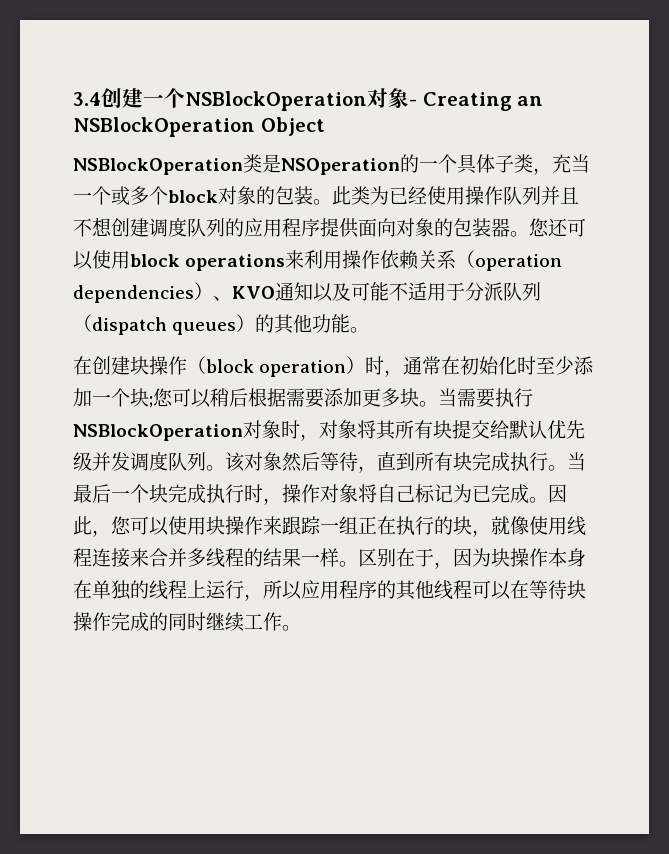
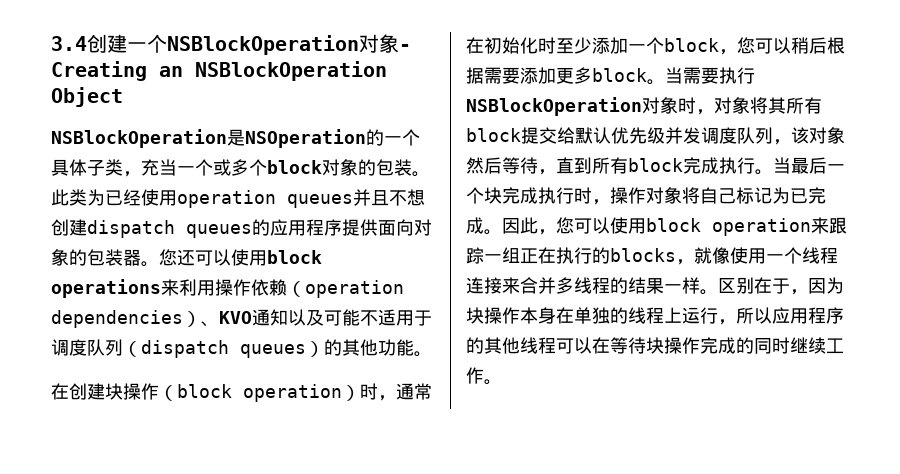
- NSBlockOperation类是NSOperation的一个具体子类，充当一个或多个block对象的包装。
+ NSBlockOperation是NSOperation的一个具体子类，充当一个或多个block对象的包装。
- 此类为已经使用操作队列并且不想创建调度队列的应用程序提供面向对象的包装器。
+ 此类为已经使用operation queues并且不想创建dispatch queues的应用程序提供面向对象的包装器。
- 您还可以使用block operations来利用操作依赖关系（operation dependencies）、KVO通知以及可能不适用于分派队列（dispatch queues）的其他功能。
+ 您还可以使用block operations来利用操作依赖（operation dependencies）、KVO通知以及可能不适用于调度队列（dispatch queues）的其他功能。
- 在创建块操作（block operation）时，通常在初始化时至少添加一个块;您可以稍后根据需要添加更多块。
+ 在创建块操作（block operation）时，通常在初始化时至少添加一个block，您可以稍后根据需要添加更多block。
- 当需要执行NSBlockOperation对象时，对象将其所有块提交给默认优先级并发调度队列。该对象然后等待，直到所有块完成执行。
+ 当需要执行NSBlockOperation对象时，对象将其所有block提交给默认优先级并发调度队列，该对象然后等待，直到所有block完成执行。
- 因此，您可以使用块操作来跟踪一组正在执行的块，就像使用线程连接来合并多线程的结果一样。
+ 因此，您可以使用block operation来跟踪一组正在执行的blocks，就像使用一个线程连接来合并多线程的结果一样。

